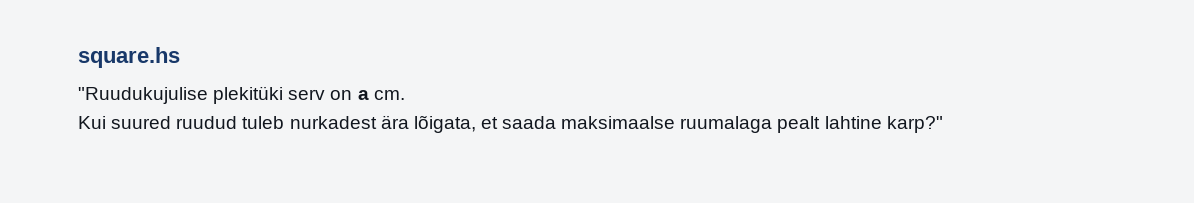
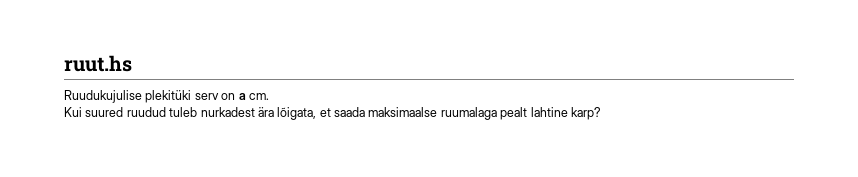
- square.hs
- "Ruudukujulise plekitüki serv on a cm.
+ ruut.hs
+ Ruudukujulise plekitüki serv on a cm.
- Kui suured ruudud tuleb nurkadest ära lõigata, et saada maksimaalse ruumalaga pealt lahtine karp?"
+ Kui suured ruudud tuleb nurkadest ära lõigata, et saada maksimaalse ruumalaga pealt lahtine karp?

